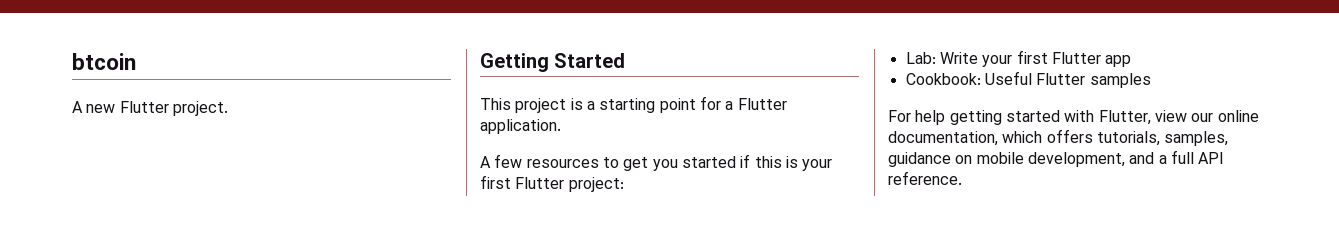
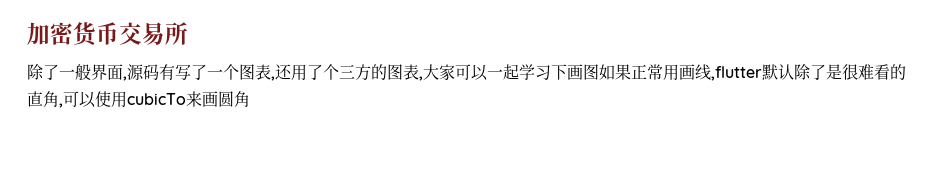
- btcoin
- A new Flutter project.
- Getting Started
- This project is a starting point for a Flutter application.
- A few resources to get you started if this is your first Flutter project:
- Lab: Write your first Flutter app
- Cookbook: Useful Flutter samples
- For help getting started with Flutter, view our online documentation, which offers tutorials, samples, guidance on mobile development, and a full API reference.
+ 加密货币交易所
+ 除了一般界面,源码有写了一个图表,还用了个三方的图表,大家可以一起学习下画图如果正常用画线,flutter默认除了是很难看的直角,可以使用cubicTo来画圆角

